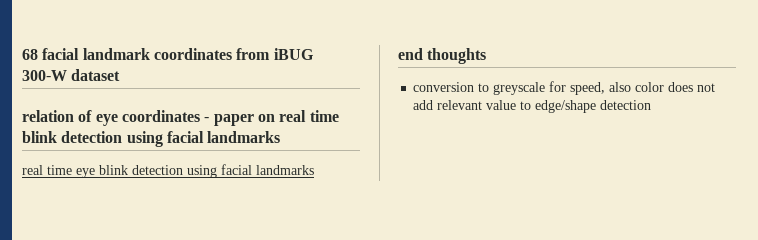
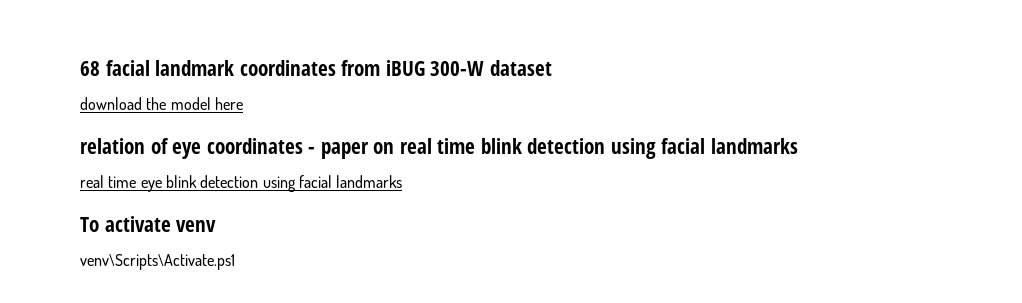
+ download the model here
- end thoughts
- conversion to greyscale for speed, also color does not add relevant value to edge/shape detection
+ To activate venv
+ venv\Scripts\Activate.ps1

